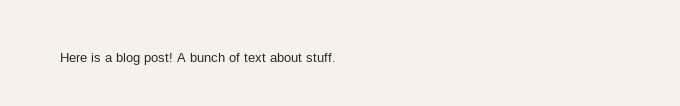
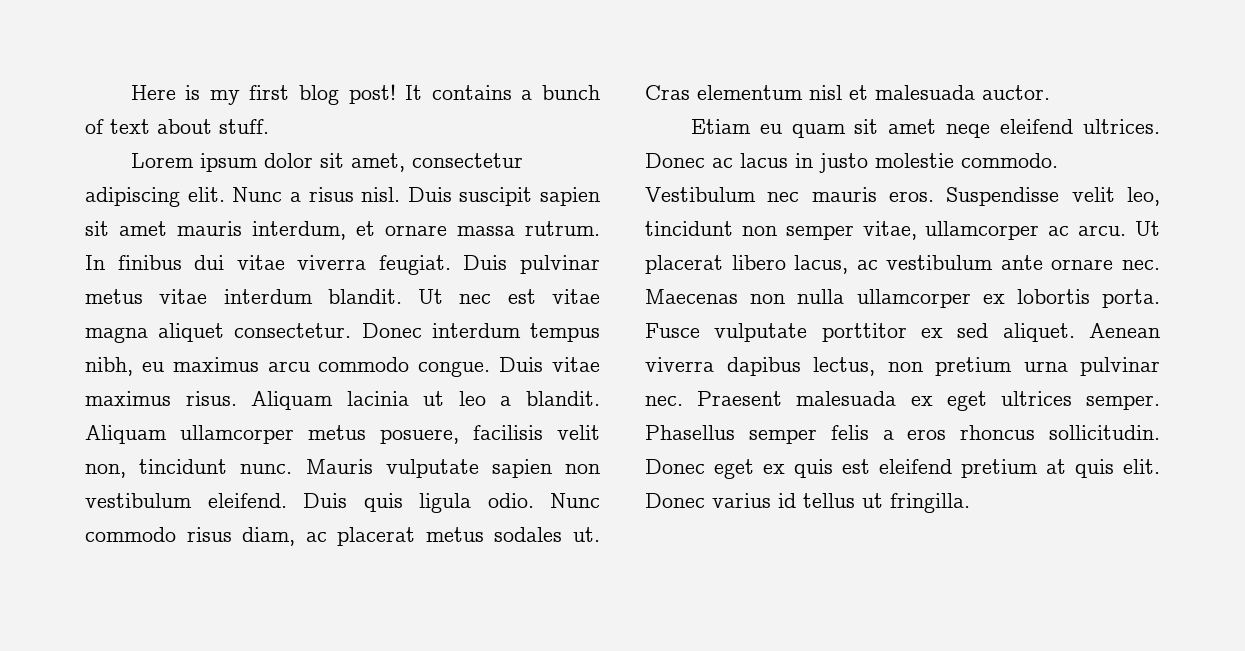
- Here is a blog post! A bunch of text about stuff.
+ Here is my first blog post! It contains a bunch of text about stuff.
+ Lorem ipsum dolor sit amet, consectetur adipiscing elit. Nunc a risus nisl. Duis suscipit sapien sit amet mauris interdum, et ornare massa rutrum. In finibus dui vitae viverra feugiat. Duis pulvinar metus vitae interdum blandit. Ut nec est vitae magna aliquet consectetur. Donec interdum tempus nibh, eu maximus arcu commodo congue. Duis vitae maximus risus. Aliquam lacinia ut leo a blandit. Aliquam ullamcorper metus posuere, facilisis velit non, tincidunt nunc. Mauris vulputate sapien non vestibulum eleifend. Duis quis ligula odio. Nunc commodo risus diam, ac placerat metus sodales ut. Cras elementum nisl et malesuada auctor.
+ Etiam eu quam sit amet neqe eleifend ultrices. Donec ac lacus in justo molestie commodo. Vestibulum nec mauris eros. Suspendisse velit leo, tincidunt non semper vitae, ullamcorper ac arcu. Ut placerat libero lacus, ac vestibulum ante ornare nec. Maecenas non nulla ullamcorper ex lobortis porta. Fusce vulputate porttitor ex sed aliquet. Aenean viverra dapibus lectus, non pretium urna pulvinar nec. Praesent malesuada ex eget ultrices semper. Phasellus semper felis a eros rhoncus sollicitudin. Donec eget ex quis est eleifend pretium at quis elit. Donec varius id tellus ut fringilla.

